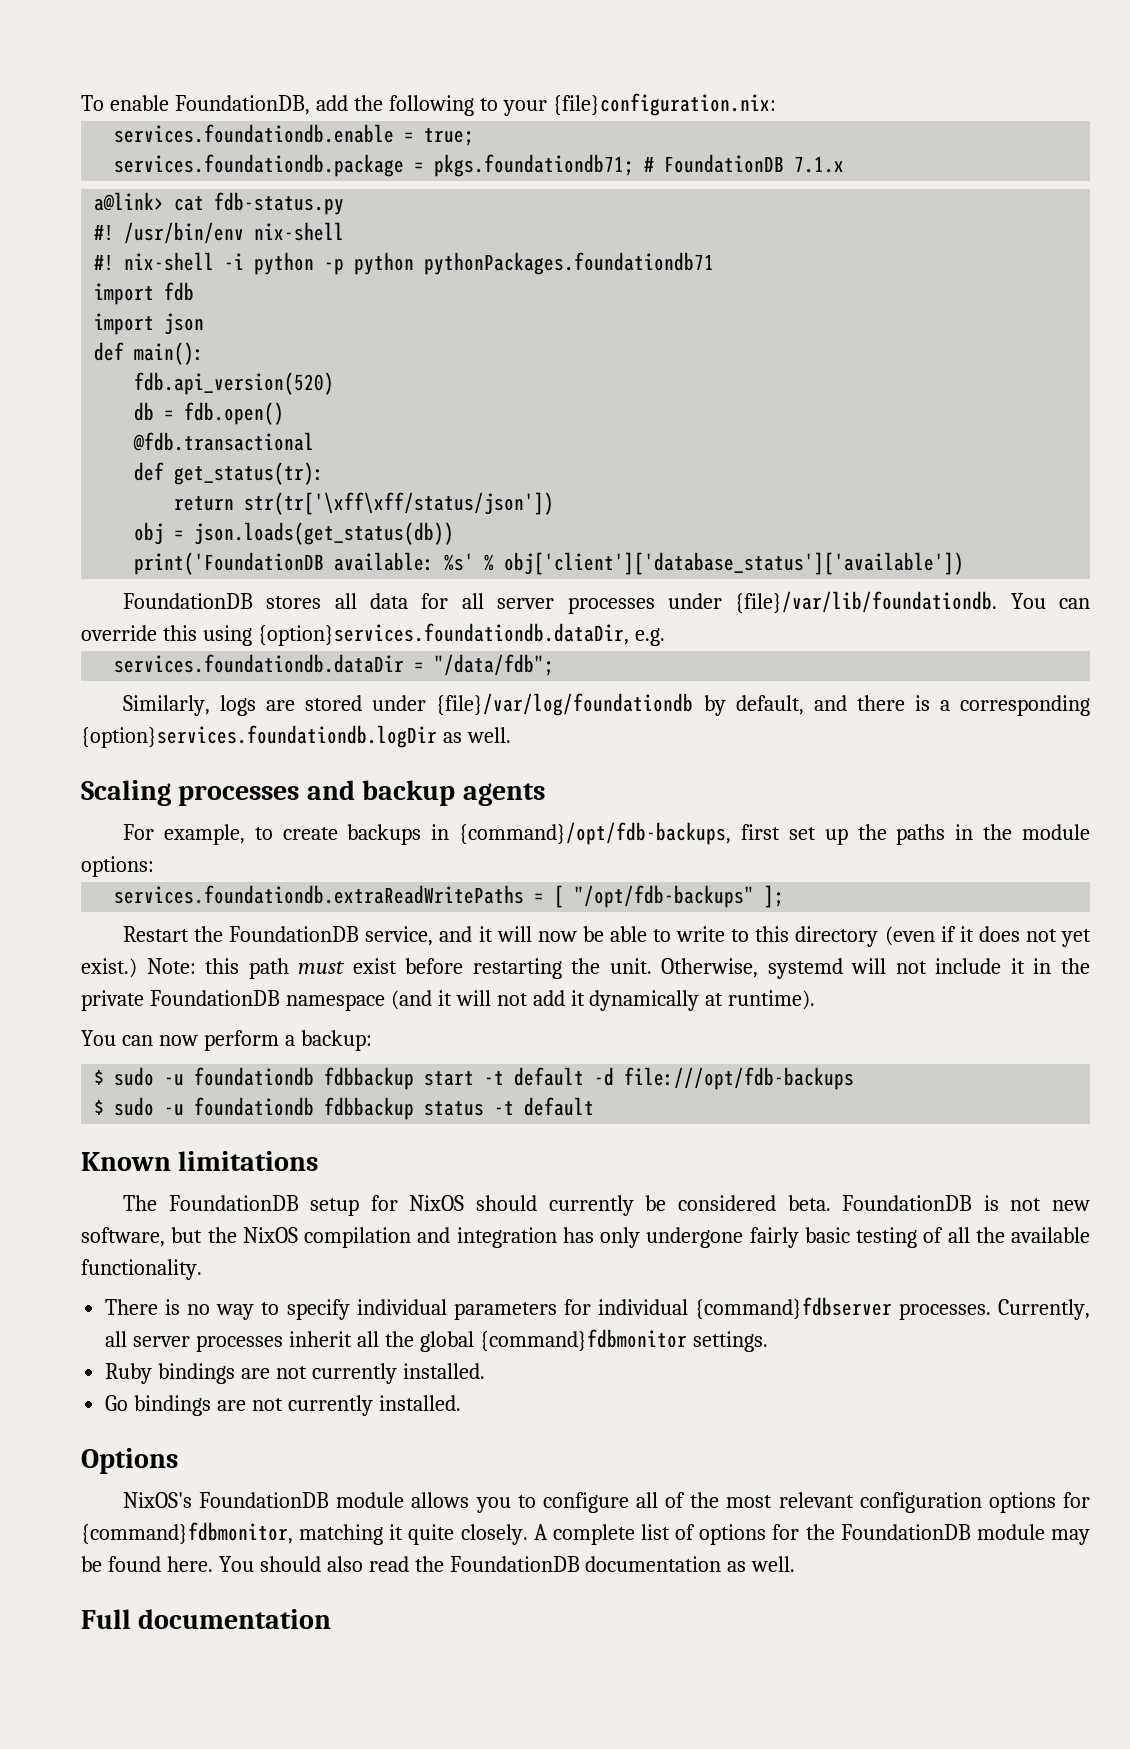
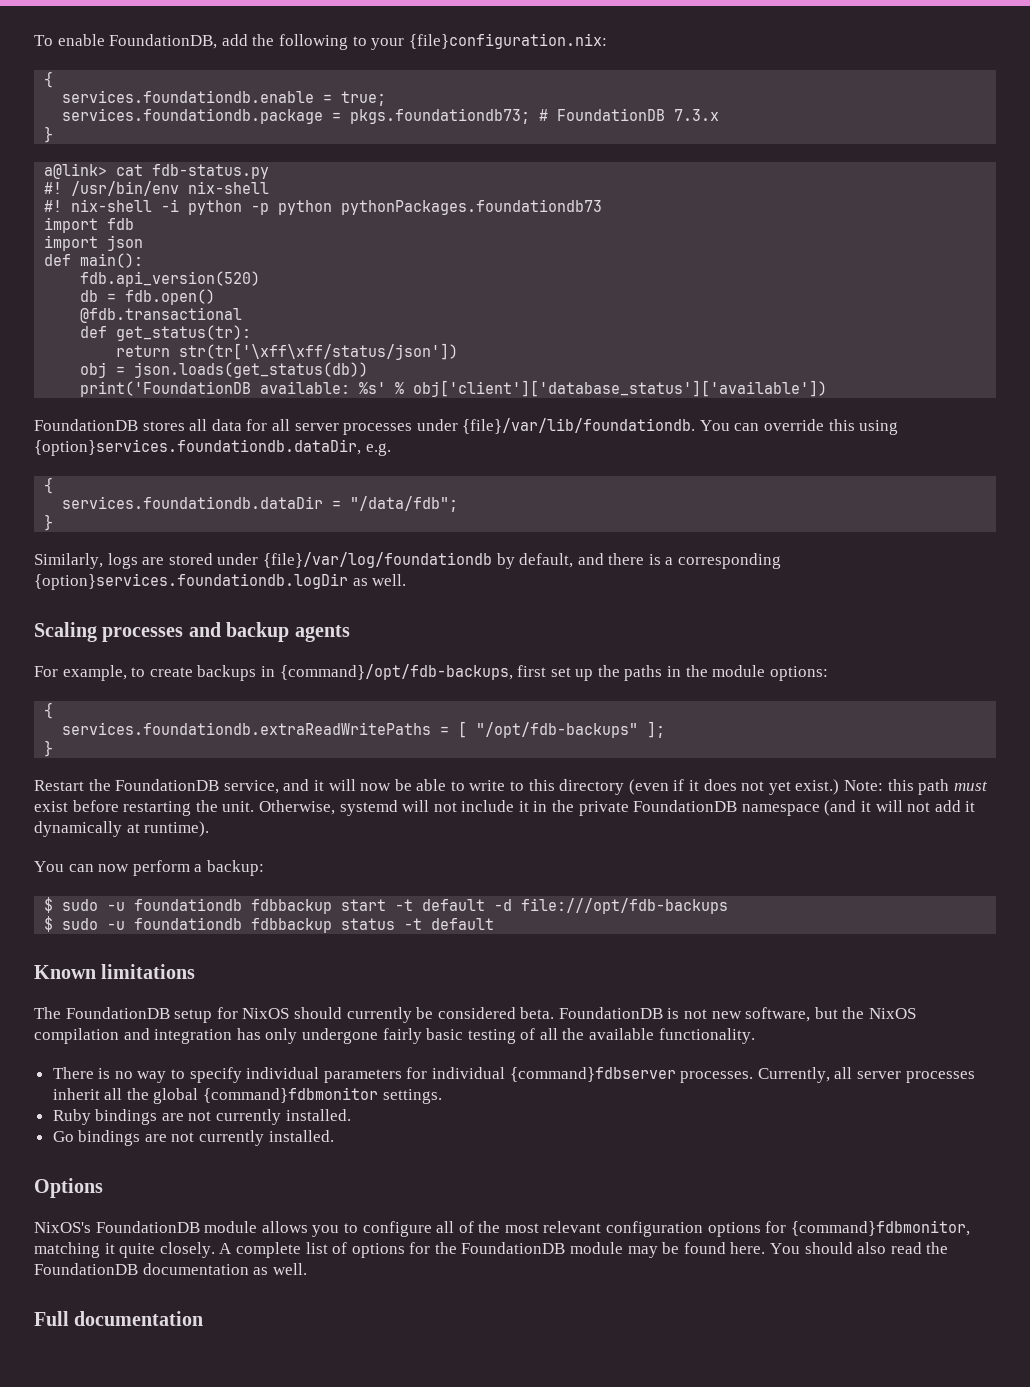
  To enable FoundationDB, add the following to your {file}configuration.nix:
+ {
- services.foundationdb.package = pkgs.foundationdb71; # FoundationDB 7.1.x
+ services.foundationdb.package = pkgs.foundationdb73; # FoundationDB 7.3.x
+ }
- #! nix-shell -i python -p python pythonPackages.foundationdb71
+ #! nix-shell -i python -p python pythonPackages.foundationdb73
  You can override this using {option}services.foundationdb.dataDir, e.g.
+ {
  services.foundationdb.dataDir = "/data/fdb";
+ }
  For example, to create backups in {command}/opt/fdb-backups, first set up the paths in the module options:
+ {
  services.foundationdb.extraReadWritePaths = [ "/opt/fdb-backups" ];
+ }

